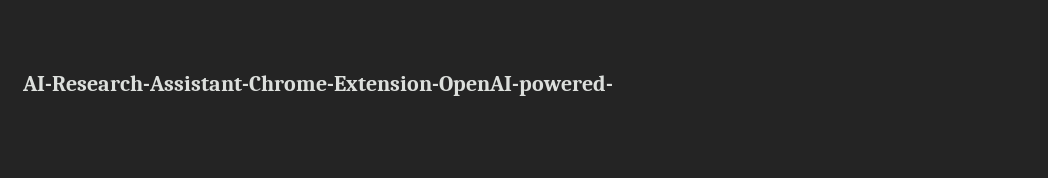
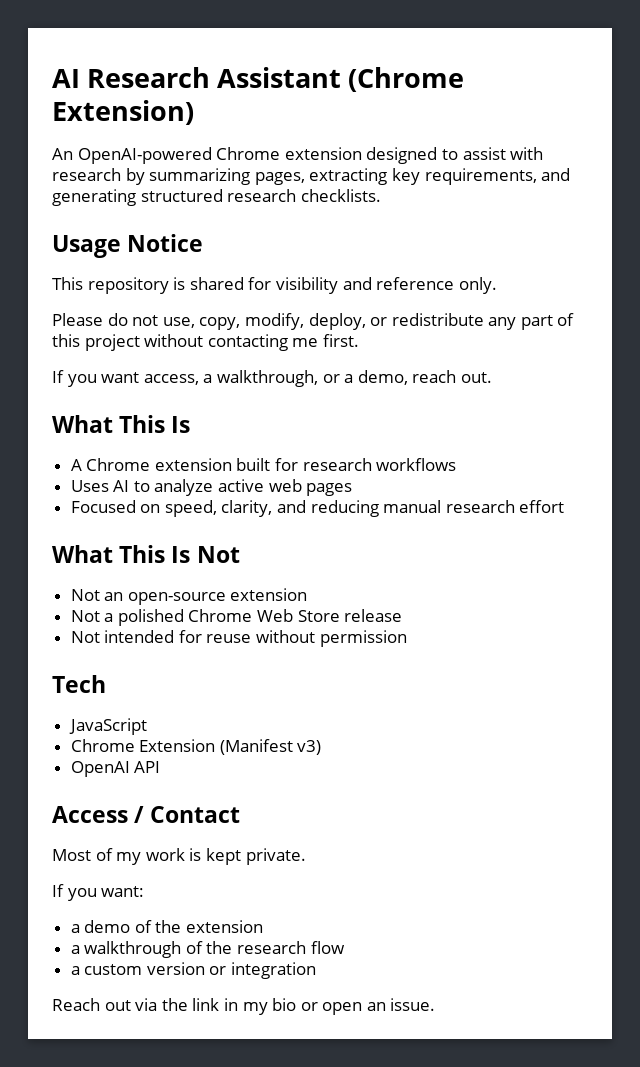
- AI-Research-Assistant-Chrome-Extension-OpenAI-powered-
+ AI Research Assistant (Chrome Extension)
+ An OpenAI-powered Chrome extension designed to assist with research by summarizing pages, extracting key requirements, and generating structured research checklists.
+ Usage Notice
+ This repository is shared for visibility and reference only.
+ Please do not use, copy, modify, deploy, or redistribute any part of this project without contacting me first.
+ If you want access, a walkthrough, or a demo, reach out.
+ What This Is
+ A Chrome extension built for research workflows
+ Uses AI to analyze active web pages
+ Focused on speed, clarity, and reducing manual research effort
+ What This Is Not
+ Not an open-source extension
+ Not a polished Chrome Web Store release
+ Not intended for reuse without permission
+ Tech
+ JavaScript
+ Chrome Extension (Manifest v3)
+ OpenAI API
+ Access / Contact
+ Most of my work is kept private.
+ If you want:
+ a demo of the extension
+ a walkthrough of the research flow
+ a custom version or integration
+ Reach out via the link in my bio or open an issue.

